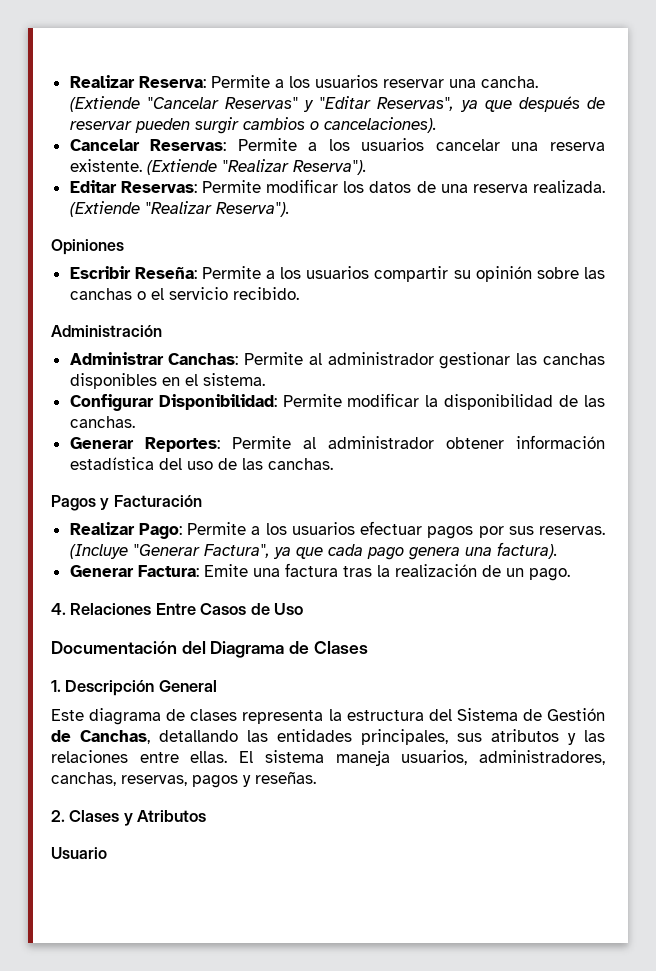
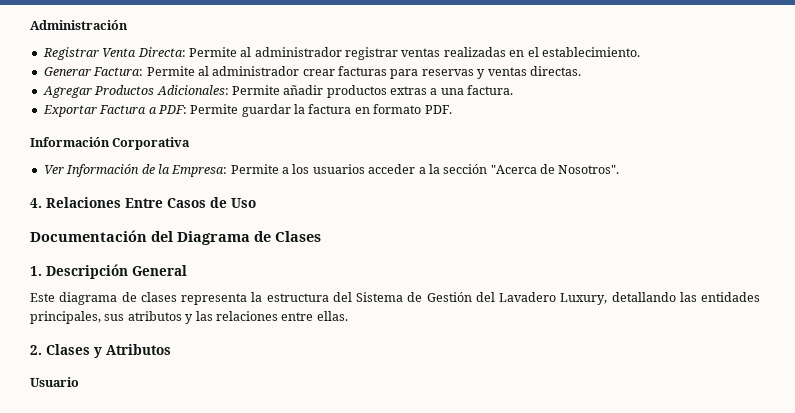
- Realizar Reserva: Permite a los usuarios reservar una cancha. (Extiende "Cancelar Reservas" y "Editar Reservas", ya que después de reservar pueden surgir cambios o cancelaciones).
- Cancelar Reservas: Permite a los usuarios cancelar una reserva existente. (Extiende "Realizar Reserva").
- Editar Reservas: Permite modificar los datos de una reserva realizada. (Extiende "Realizar Reserva").
- Opiniones
- Escribir Reseña: Permite a los usuarios compartir su opinión sobre las canchas o el servicio recibido.
  Administración
- Administrar Canchas: Permite al administrador gestionar las canchas disponibles en el sistema.
- Configurar Disponibilidad: Permite modificar la disponibilidad de las canchas.
- Generar Reportes: Permite al administrador obtener información estadística del uso de las canchas.
- Pagos y Facturación
- Realizar Pago: Permite a los usuarios efectuar pagos por sus reservas. (Incluye "Generar Factura", ya que cada pago genera una factura).
- Generar Factura: Emite una factura tras la realización de un pago.
+ Registrar Venta Directa: Permite al administrador registrar ventas realizadas en el establecimiento.
+ Generar Factura: Permite al administrador crear facturas para reservas y ventas directas.
+ Agregar Productos Adicionales: Permite añadir productos extras a una factura.
+ Exportar Factura a PDF: Permite guardar la factura en formato PDF.
+ Información Corporativa
+ Ver Información de la Empresa: Permite a los usuarios acceder a la sección "Acerca de Nosotros".
- Este diagrama de clases representa la estructura del Sistema de Gestión de Canchas, detallando las entidades principales, sus atributos y las relaciones entre ellas. El sistema maneja usuarios, administradores, canchas, reservas, pagos y reseñas.
+ Este diagrama de clases representa la estructura del Sistema de Gestión del Lavadero Luxury, detallando las entidades principales, sus atributos y las relaciones entre ellas.

